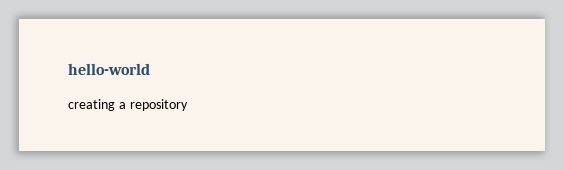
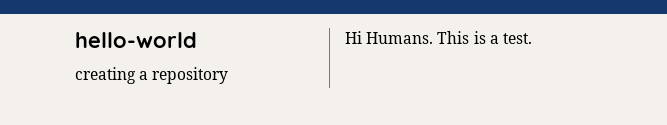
+ Hi Humans. This is a test.

